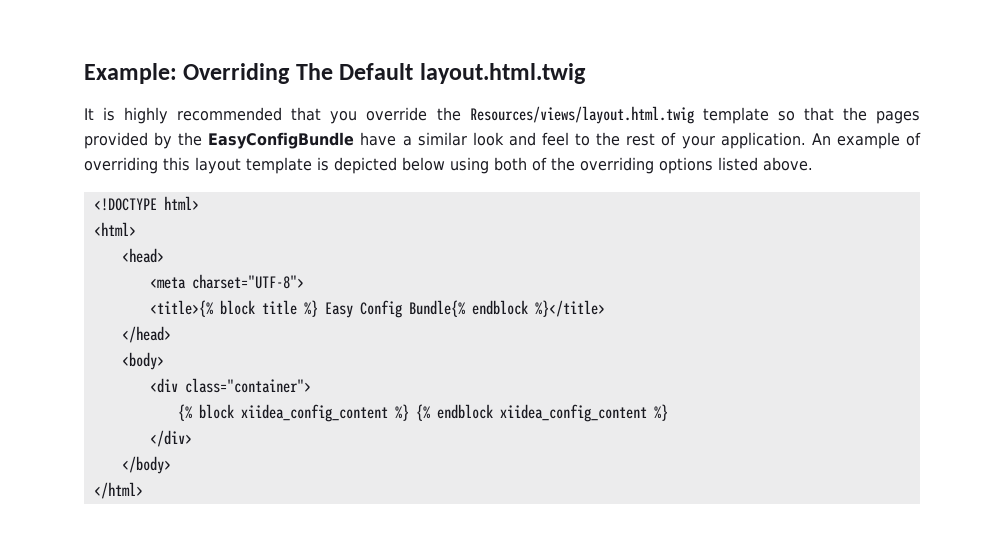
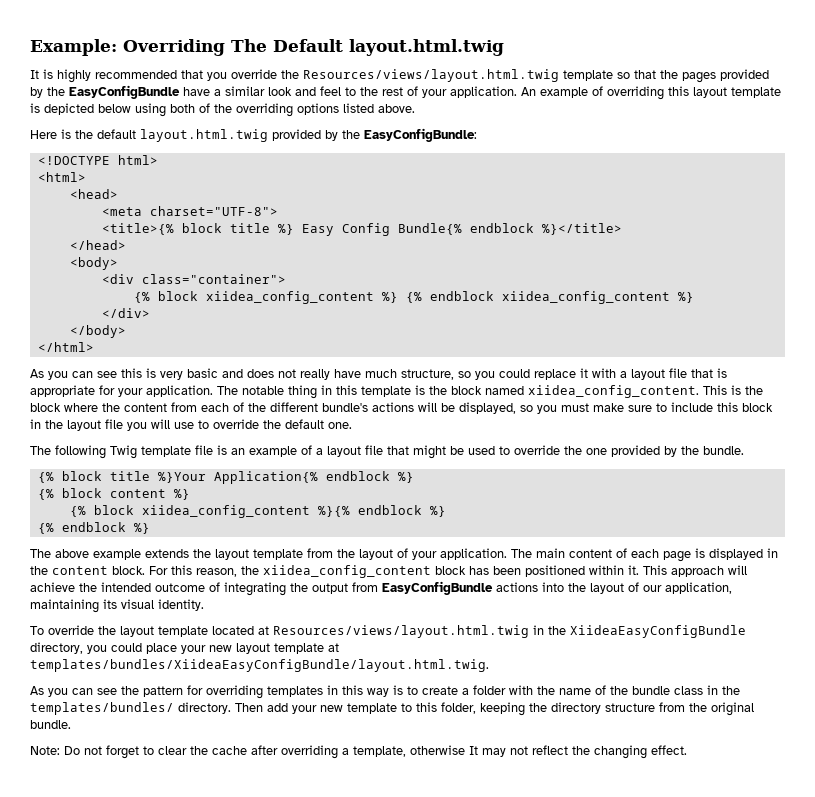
+ Here is the default layout.html.twig provided by the EasyConfigBundle:
+ As you can see this is very basic and does not really have much structure, so you could replace it with a layout file that is appropriate for your application. The notable thing in this template is the block named xiidea_config_content. This is the block where the content from each of the different bundle's actions will be displayed, so you must make sure to include this block in the layout file you will use to override the default one.
+ The following Twig template file is an example of a layout file that might be used to override the one provided by the bundle.
+ {% block title %}Your Application{% endblock %}
+ {% block content %}
+ {% block xiidea_config_content %}{% endblock %}
+ {% endblock %}
+ The above example extends the layout template from the layout of your application. The main content of each page is displayed in the content block. For this reason, the xiidea_config_content block has been positioned within it. This approach will achieve the intended outcome of integrating the output from EasyConfigBundle actions into the layout of our application, maintaining its visual identity.
+ To override the layout template located at Resources/views/layout.html.twig in the XiideaEasyConfigBundle directory, you could place your new layout template at templates/bundles/XiideaEasyConfigBundle/layout.html.twig.
+ As you can see the pattern for overriding templates in this way is to create a folder with the name of the bundle class in the templates/bundles/ directory. Then add your new template to this folder, keeping the directory structure from the original bundle.
+ Note: Do not forget to clear the cache after overriding a template, otherwise It may not reflect the changing effect.

